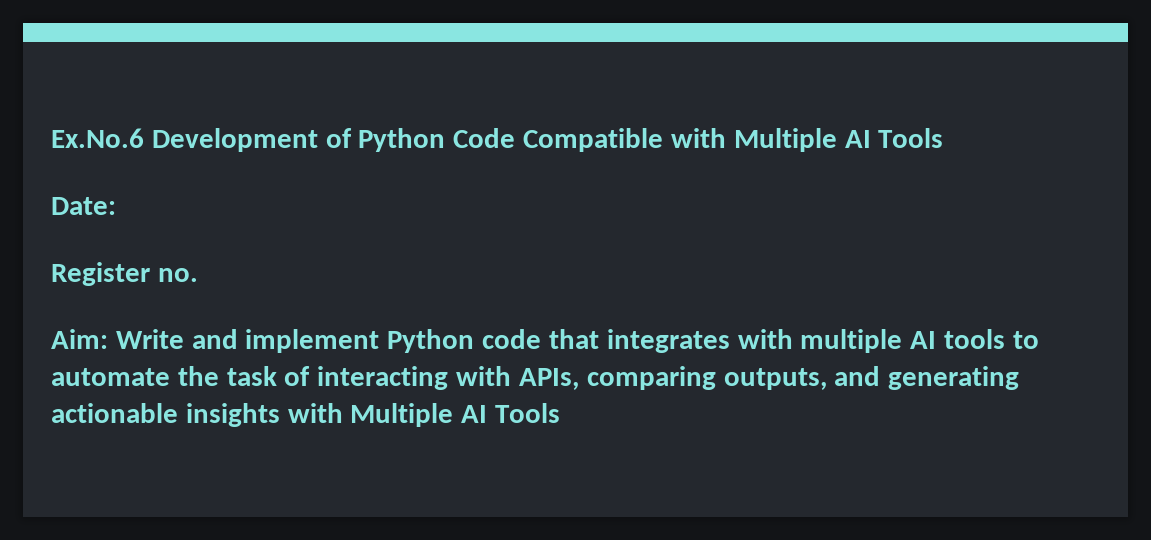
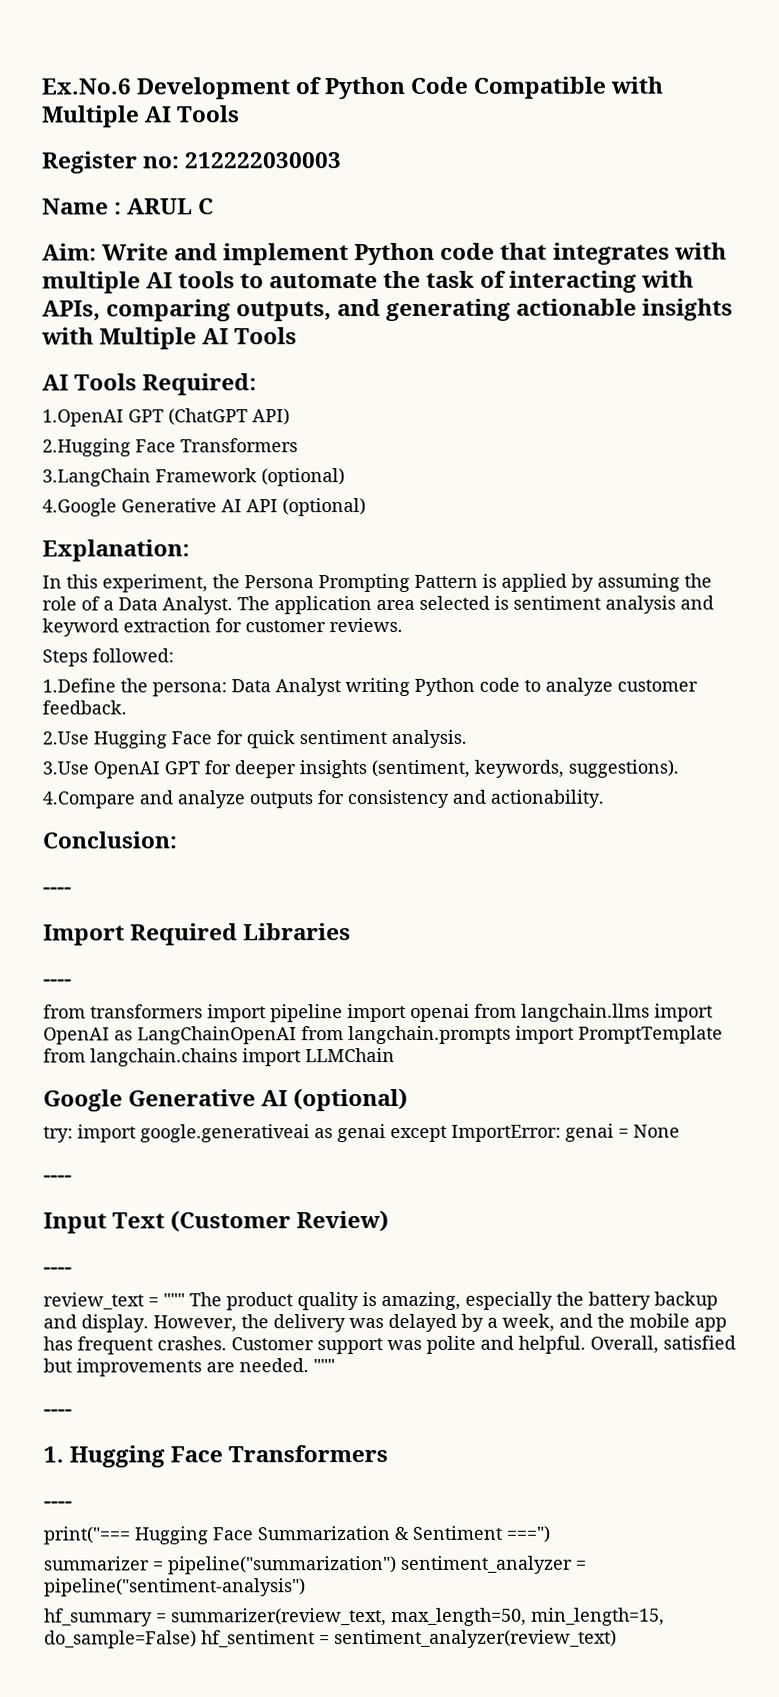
- Date:
- Register no.
+ Register no: 212222030003
+ Name : ARUL C
+ AI Tools Required:
+ 1.OpenAI GPT (ChatGPT API)
+ 2.Hugging Face Transformers
+ 3.LangChain Framework (optional)
+ 4.Google Generative AI API (optional)
+ Explanation:
+ In this experiment, the Persona Prompting Pattern is applied by assuming the role of a Data Analyst. The application area selected is sentiment analysis and keyword extraction for customer reviews.
+ Steps followed:
+ 1.Define the persona: Data Analyst writing Python code to analyze customer feedback.
+ 2.Use Hugging Face for quick sentiment analysis.
+ 3.Use OpenAI GPT for deeper insights (sentiment, keywords, suggestions).
+ 4.Compare and analyze outputs for consistency and actionability.
+ Conclusion:
+ ----
+ Import Required Libraries
+ ----
+ from transformers import pipeline import openai from langchain.llms import OpenAI as LangChainOpenAI from langchain.prompts import PromptTemplate from langchain.chains import LLMChain
+ Google Generative AI (optional)
+ try: import google.generativeai as genai except ImportError: genai = None
+ ----
+ Input Text (Customer Review)
+ ----
+ review_text = """ The product quality is amazing, especially the battery backup and display. However, the delivery was delayed by a week, and the mobile app has frequent crashes. Customer support was polite and helpful. Overall, satisfied but improvements are needed. """
+ ----
+ 1. Hugging Face Transformers
+ ----
+ print("=== Hugging Face Summarization & Sentiment ===")
+ summarizer = pipeline("summarization") sentiment_analyzer = pipeline("sentiment-analysis")
+ hf_summary = summarizer(review_text, max_length=50, min_length=15, do_sample=False) hf_sentiment = sentiment_analyzer(review_text)

